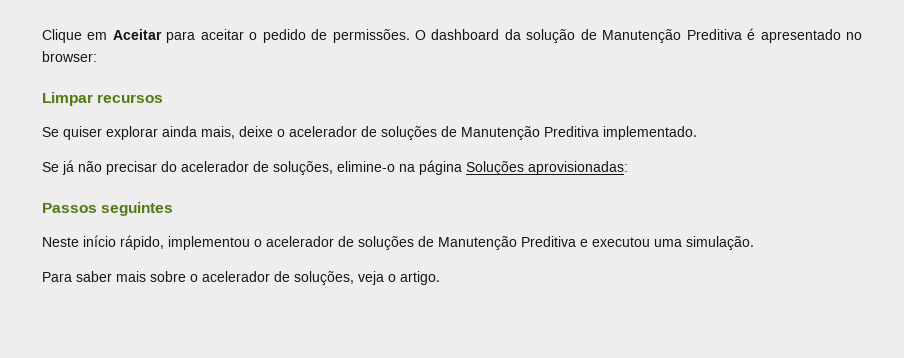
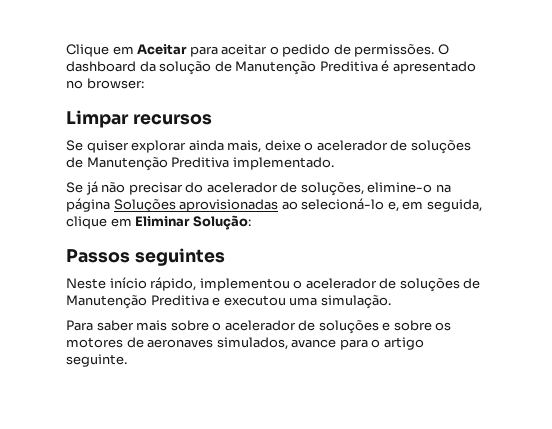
- Se já não precisar do acelerador de soluções, elimine-o na página Soluções aprovisionadas:
+ Se já não precisar do acelerador de soluções, elimine-o na página Soluções aprovisionadas ao selecioná-lo e, em seguida, clique em Eliminar Solução:
- Para saber mais sobre o acelerador de soluções, veja o artigo.
+ Para saber mais sobre o acelerador de soluções e sobre os motores de aeronaves simulados, avance para o artigo seguinte.

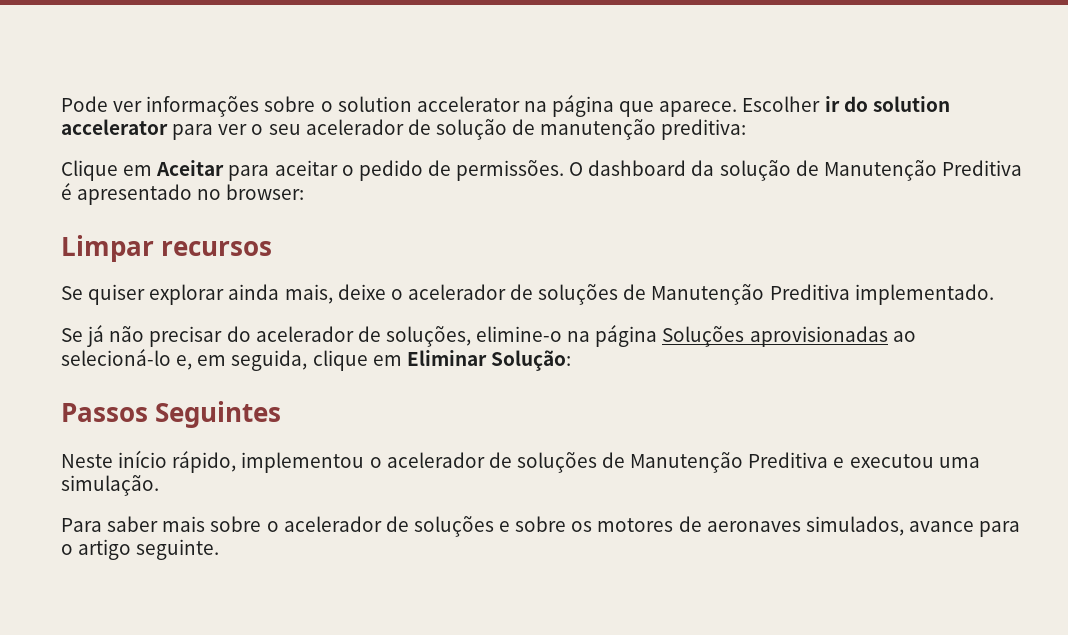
+ Pode ver informações sobre o solution accelerator na página que aparece. Escolher ir do solution accelerator para ver o seu acelerador de solução de manutenção preditiva:
- Passos seguintes
+ Passos Seguintes

